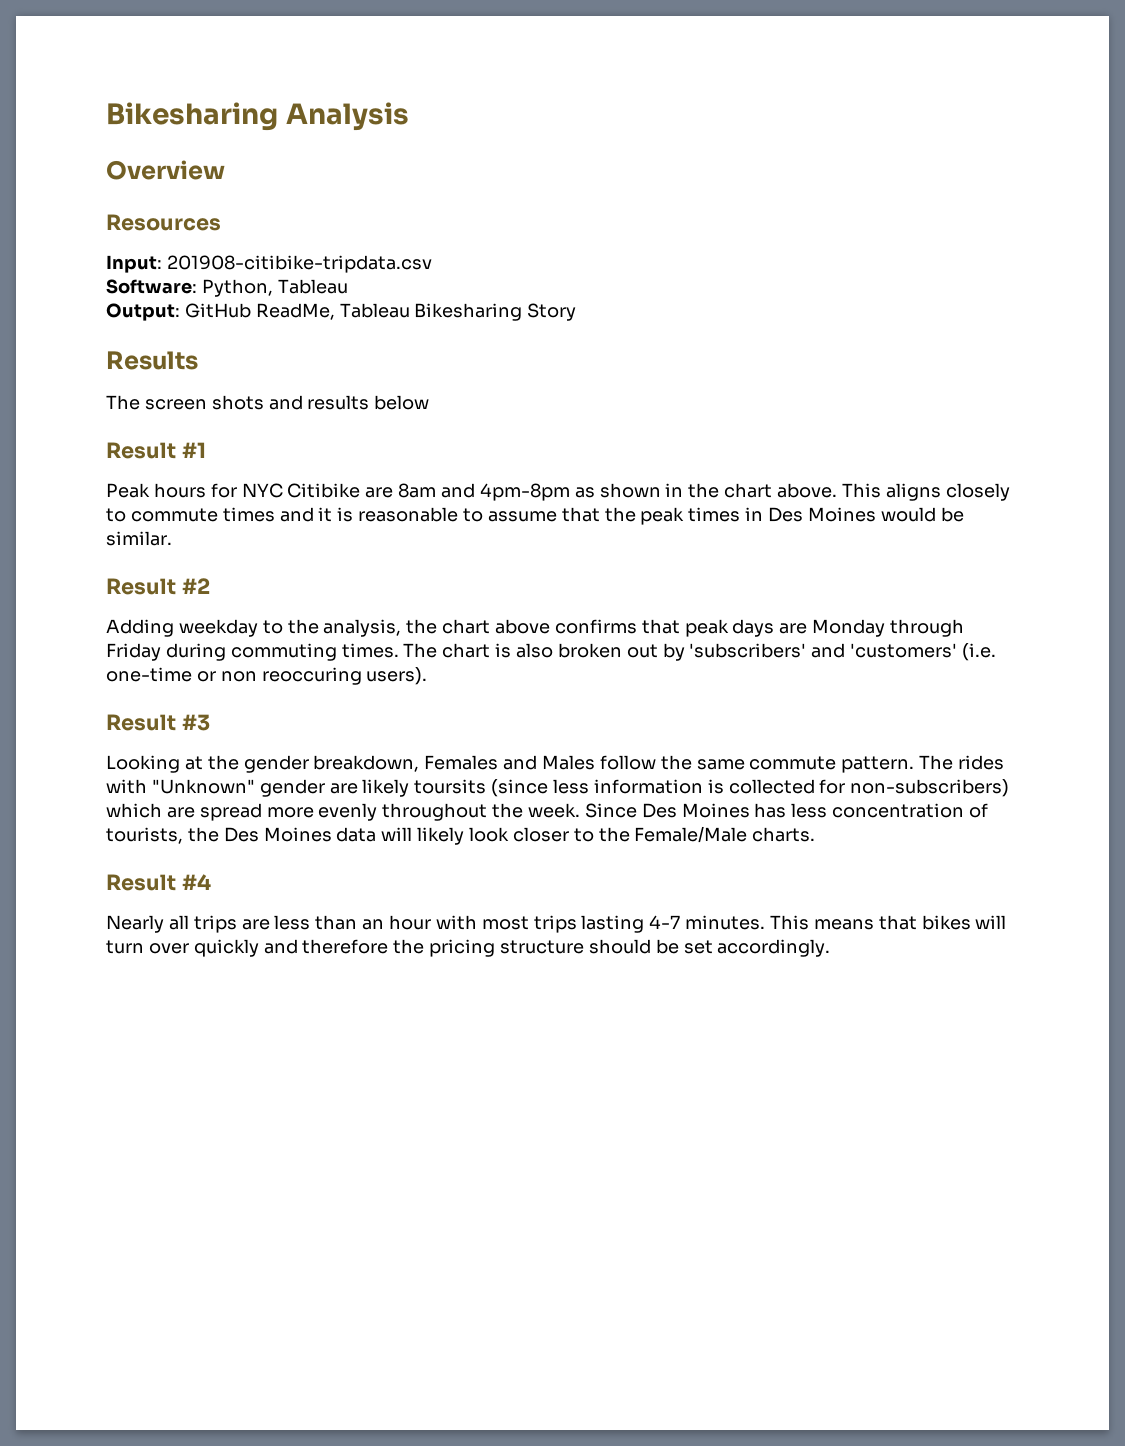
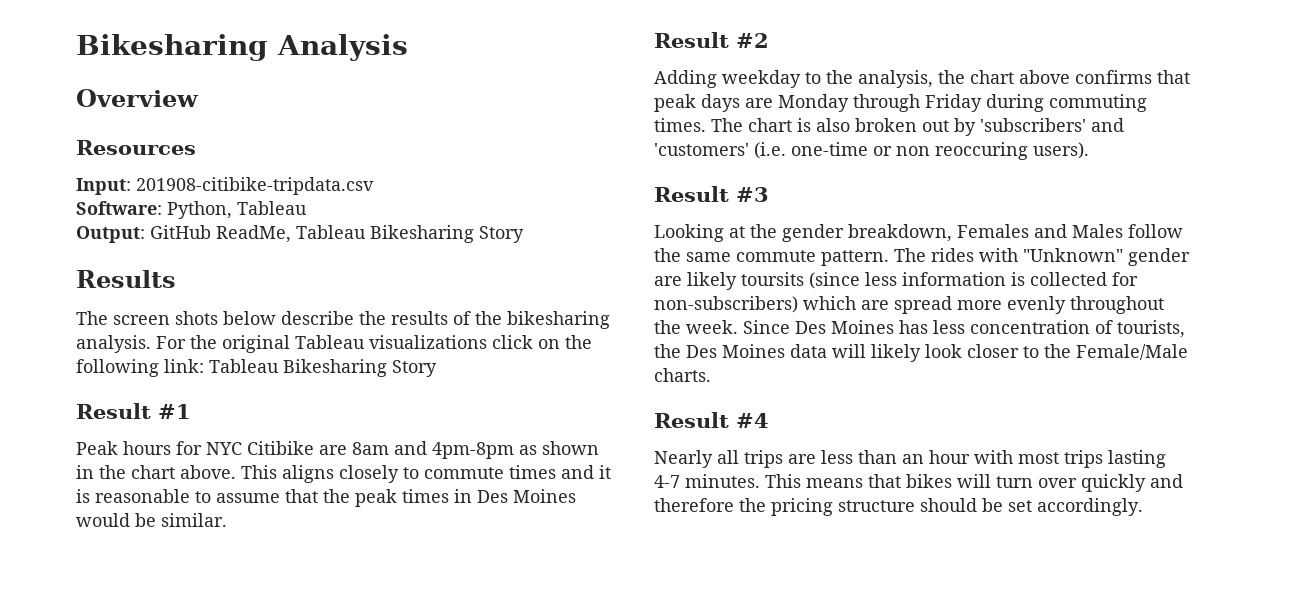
- The screen shots and results below
+ The screen shots below describe the results of the bikesharing analysis. For the original Tableau visualizations click on the following link: Tableau Bikesharing Story

